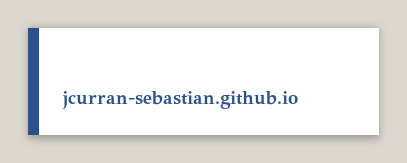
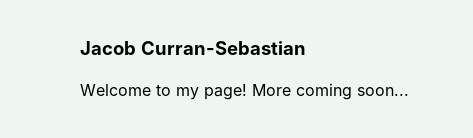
- jcurran-sebastian.github.io
+ Jacob Curran-Sebastian
+ Welcome to my page! More coming soon...

